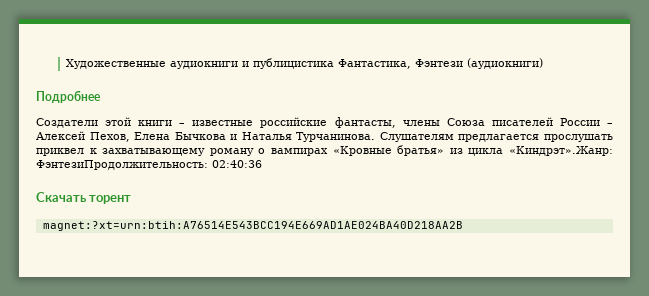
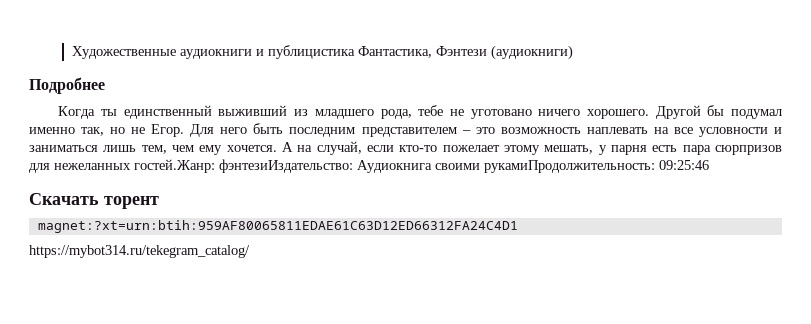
- Создатели этой книги – известные российские фантасты, члены Союза писателей России – Алексей Пехов, Елена Бычкова и Наталья Турчанинова. Слушателям предлагается прослушать приквел к захватывающему роману о вампирах «Кровные братья» из цикла «Киндрэт».Жанр: ФэнтезиПродолжительность: 02:40:36
+ Когда ты единственный выживший из младшего рода, тебе не уготовано ничего хорошего. Другой бы подумал именно так, но не Егор. Для него быть последним представителем – это возможность наплевать на все условности и заниматься лишь тем, чем ему хочется. А на случай, если кто-то пожелает этому мешать, у парня есть пара сюрпризов для нежеланных гостей.Жанр: фэнтезиИздательство: Аудиокнига своими рукамиПродолжительность: 09:25:46
- magnet:?xt=urn:btih:A76514E543BCC194E669AD1AE024BA40D218AA2B
+ magnet:?xt=urn:btih:959AF80065811EDAE61C63D12ED66312FA24C4D1
+ https://mybot314.ru/tekegram_catalog/

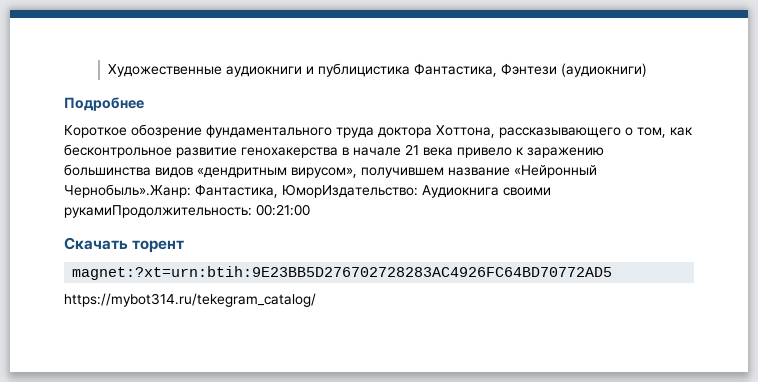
- Когда ты единственный выживший из младшего рода, тебе не уготовано ничего хорошего. Другой бы подумал именно так, но не Егор. Для него быть последним представителем – это возможность наплевать на все условности и заниматься лишь тем, чем ему хочется. А на случай, если кто-то пожелает этому мешать, у парня есть пара сюрпризов для нежеланных гостей.Жанр: фэнтезиИздательство: Аудиокнига своими рукамиПродолжительность: 09:25:46
+ Короткое обозрение фундаментального труда доктора Хоттона, рассказывающего о том, как бесконтрольное развитие генохакерства в начале 21 века привело к заражению большинства видов «дендритным вирусом», получившем название «Нейронный Чернобыль».Жанр: Фантастика, ЮморИздательство: Аудиокнига своими рукамиПродолжительность: 00:21:00
- magnet:?xt=urn:btih:959AF80065811EDAE61C63D12ED66312FA24C4D1
+ magnet:?xt=urn:btih:9E23BB5D276702728283AC4926FC64BD70772AD5

